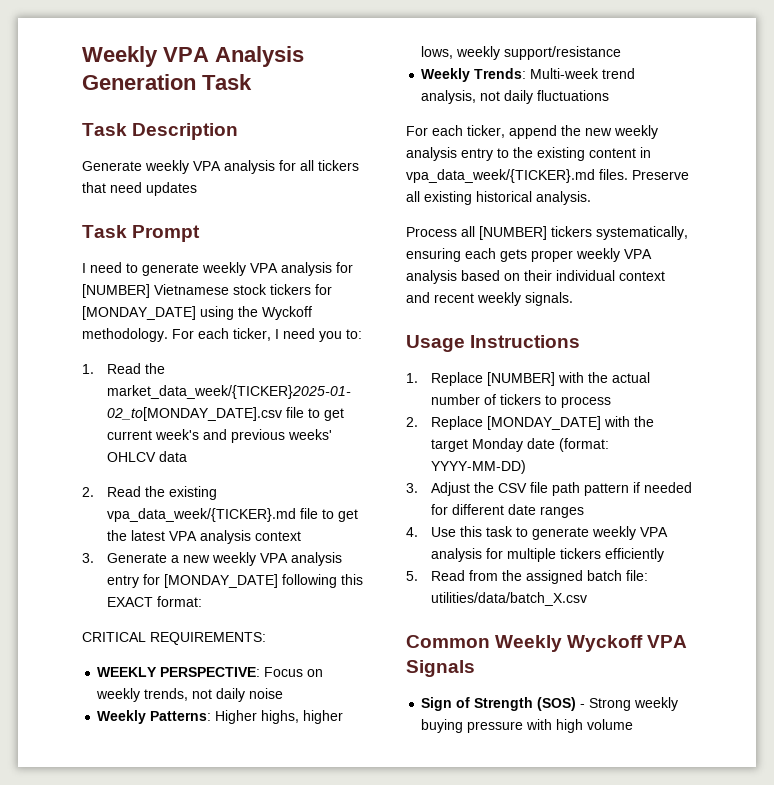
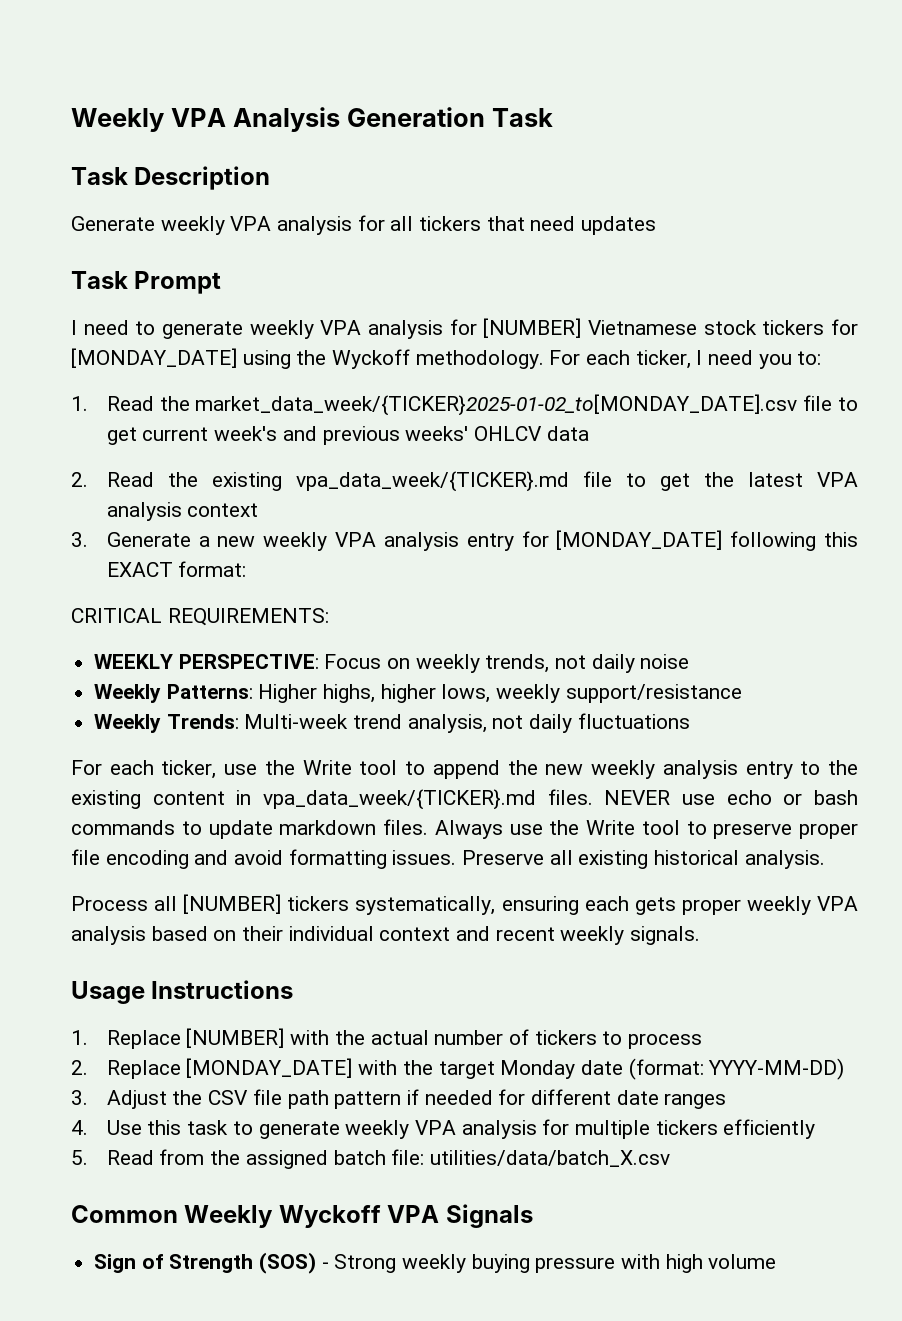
- For each ticker, append the new weekly analysis entry to the existing content in vpa_data_week/{TICKER}.md files.
+ For each ticker, use the Write tool to append the new weekly analysis entry to the existing content in vpa_data_week/{TICKER}.md files.
+ NEVER use echo or bash commands to update markdown files. Always use the Write tool to preserve proper file encoding and avoid formatting issues.

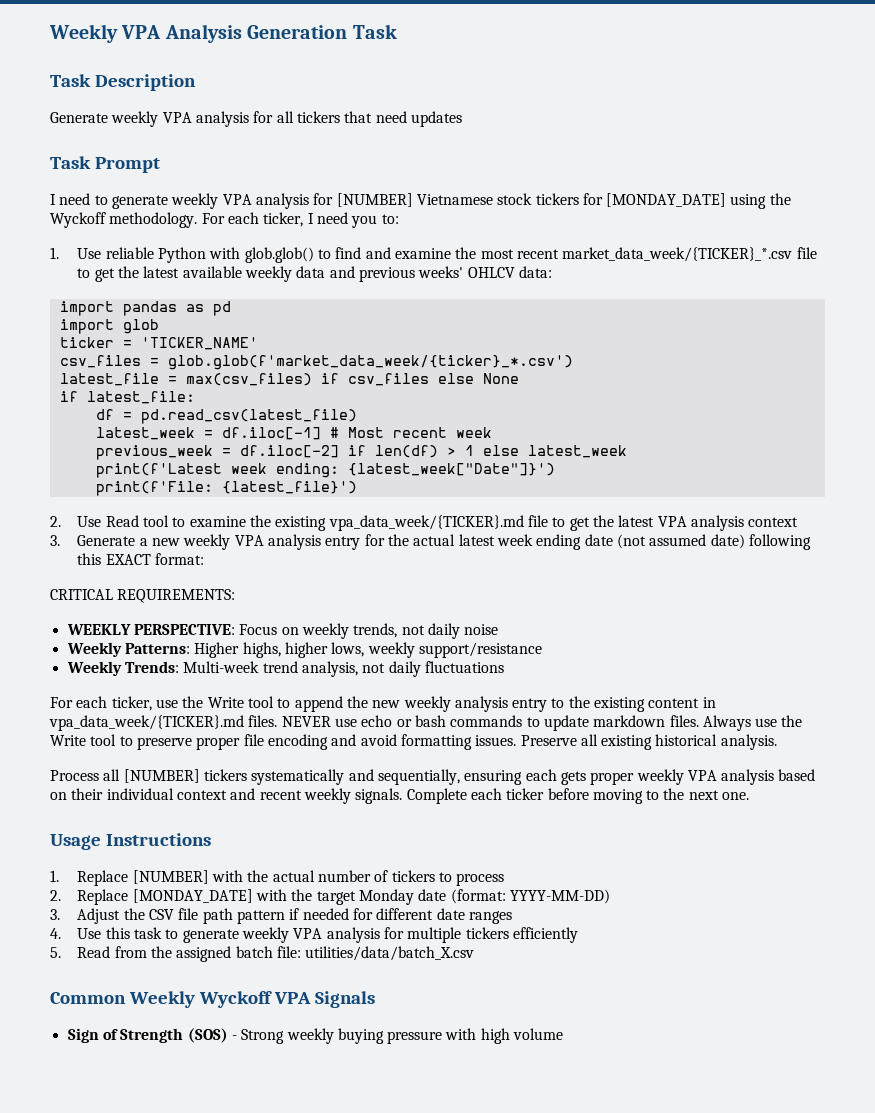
- 1. Read the market_data_week/{TICKER}2025-01-02_to[MONDAY_DATE].csv file to get current week's and previous weeks' OHLCV data
- 2. Read the existing vpa_data_week/{TICKER}.md file to get the latest VPA analysis context
+ 1. Use reliable Python with glob.glob() to find and examine the most recent market_data_week/{TICKER}_*.csv file to get the latest available weekly data and previous weeks' OHLCV data:
+ import pandas as pd
+ import glob
+ ticker = 'TICKER_NAME'
+ csv_files = glob.glob(f'market_data_week/{ticker}_*.csv')
+ latest_file = max(csv_files) if csv_files else None
+ if latest_file:
+ df = pd.read_csv(latest_file)
+ latest_week = df.iloc[-1] # Most recent week
+ previous_week = df.iloc[-2] if len(df) > 1 else latest_week
+ print(f'Latest week ending: {latest_week["Date"]}')
+ print(f'File: {latest_file}')
+ 2. Use Read tool to examine the existing vpa_data_week/{TICKER}.md file to get the latest VPA analysis context
- 3. Generate a new weekly VPA analysis entry for [MONDAY_DATE] following this EXACT format:
+ 3. Generate a new weekly VPA analysis entry for the actual latest week ending date (not assumed date) following this EXACT format:
- Process all [NUMBER] tickers systematically, ensuring each gets proper weekly VPA analysis based on their individual context and recent weekly signals.
+ Process all [NUMBER] tickers systematically and sequentially, ensuring each gets proper weekly VPA analysis based on their individual context and recent weekly signals. Complete each ticker before moving to the next one.

